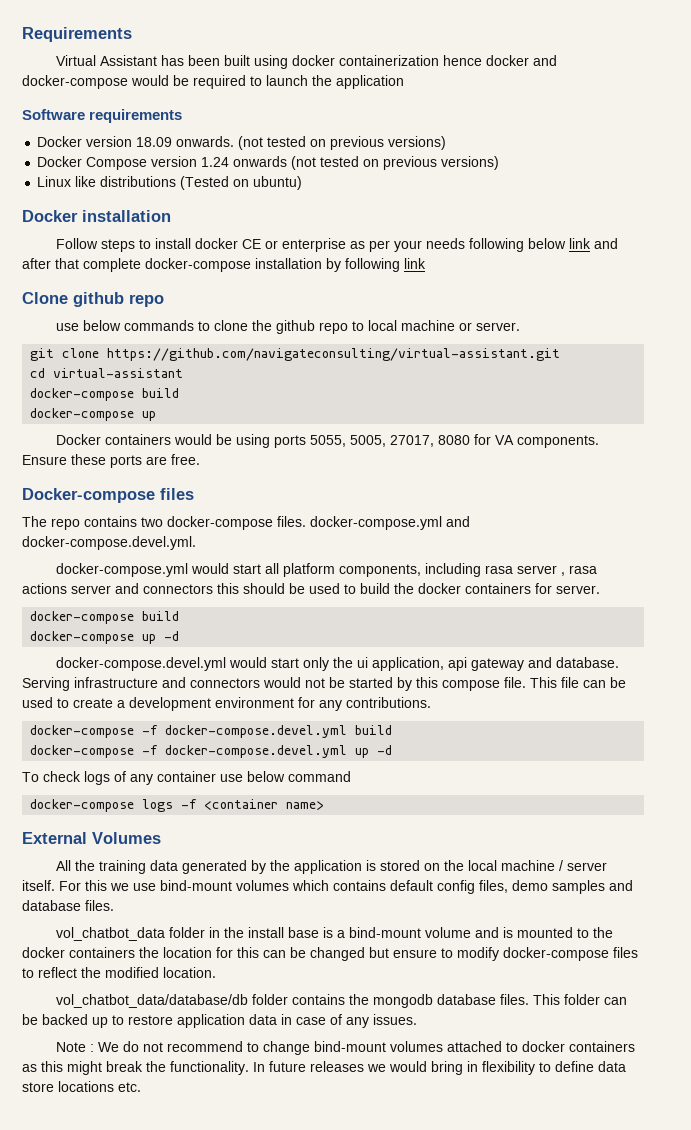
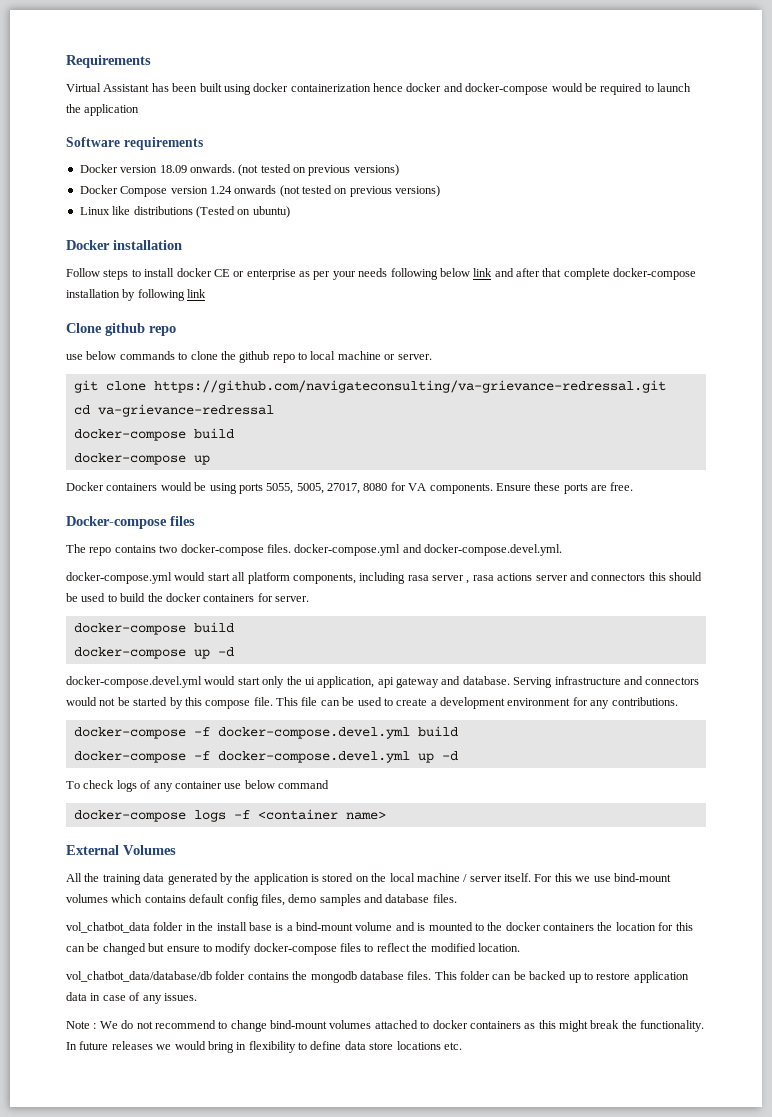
- git clone https://github.com/navigateconsulting/virtual-assistant.git
+ git clone https://github.com/navigateconsulting/va-grievance-redressal.git
- cd virtual-assistant
+ cd va-grievance-redressal

